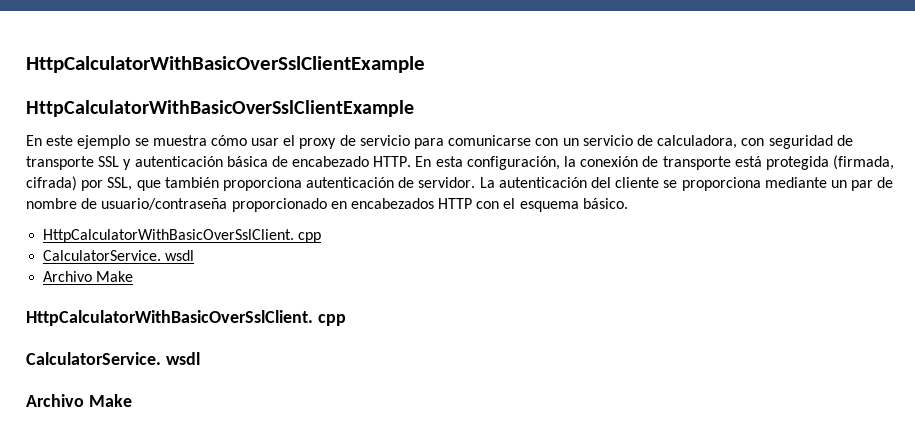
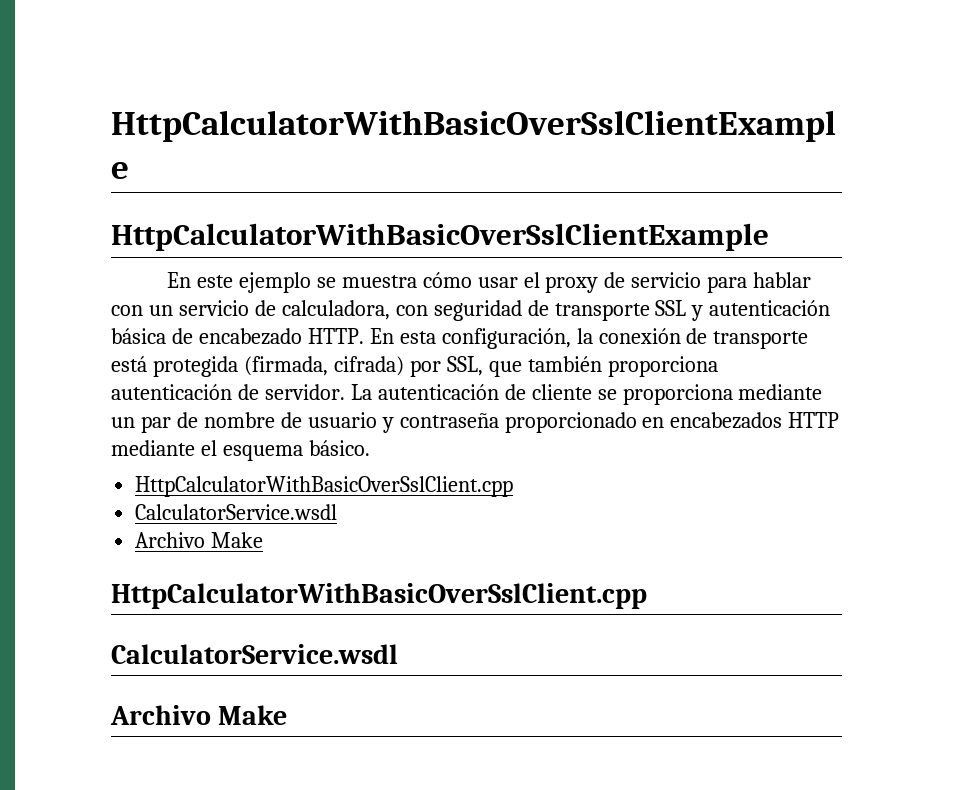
- En este ejemplo se muestra cómo usar el proxy de servicio para comunicarse con un servicio de calculadora, con seguridad de transporte SSL y autenticación básica de encabezado HTTP.
+ En este ejemplo se muestra cómo usar el proxy de servicio para hablar con un servicio de calculadora, con seguridad de transporte SSL y autenticación básica de encabezado HTTP.
- La autenticación del cliente se proporciona mediante un par de nombre de usuario/contraseña proporcionado en encabezados HTTP con el esquema básico.
- HttpCalculatorWithBasicOverSslClient. cpp
- CalculatorService. wsdl
+ La autenticación de cliente se proporciona mediante un par de nombre de usuario y contraseña proporcionado en encabezados HTTP mediante el esquema básico.
+ HttpCalculatorWithBasicOverSslClient.cpp
+ CalculatorService.wsdl
  Archivo Make
- HttpCalculatorWithBasicOverSslClient. cpp
- CalculatorService. wsdl
+ HttpCalculatorWithBasicOverSslClient.cpp
+ CalculatorService.wsdl

